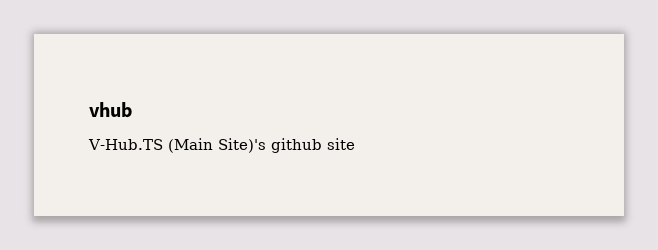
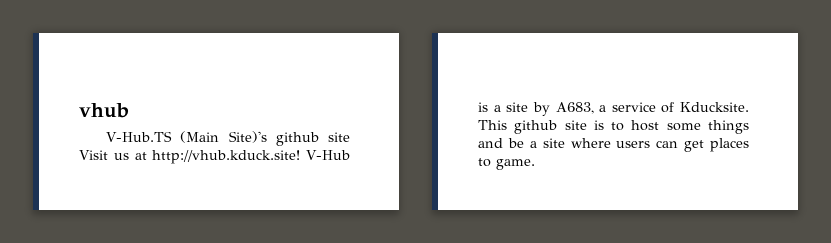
- V-Hub.TS (Main Site)'s github site
+ V-Hub.TS (Main Site)'s github site Visit us at http://vhub.kduck.site! V-Hub is a site by A683, a service of Kducksite. This github site is to host some things and be a site where users can get places to game.

